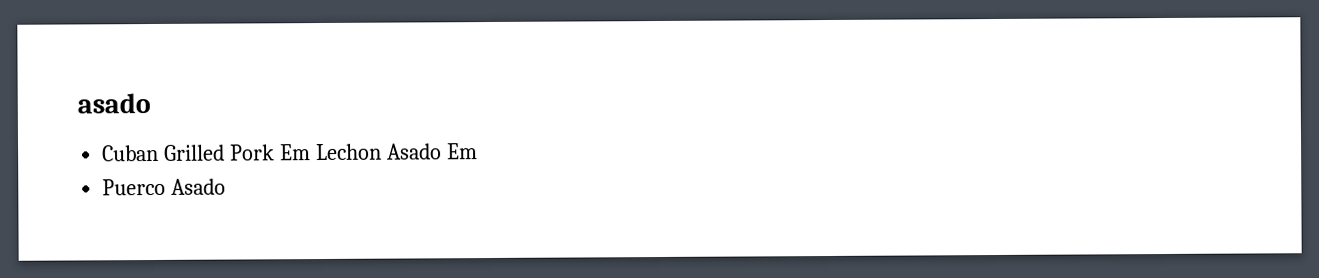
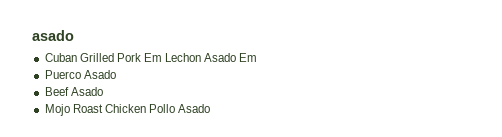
+ Beef Asado
+ Mojo Roast Chicken Pollo Asado

